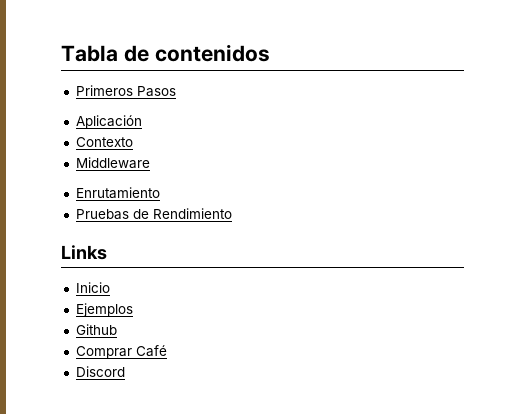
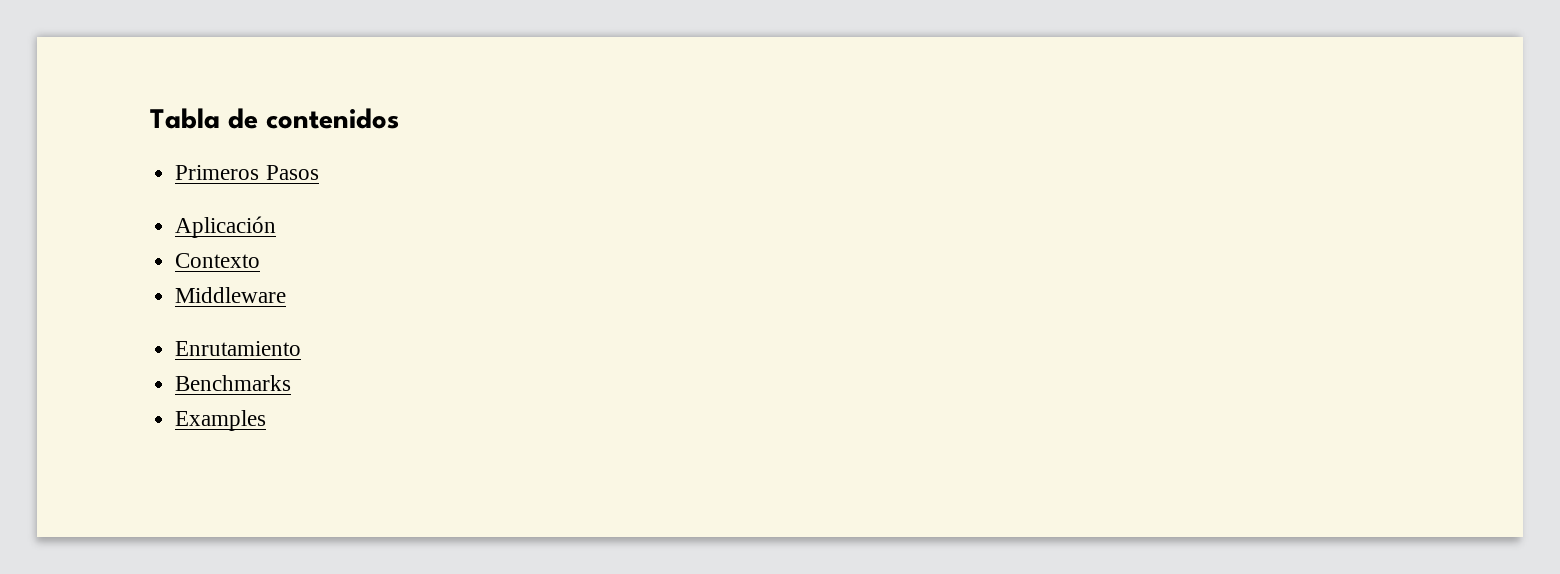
- Pruebas de Rendimiento
- Links
- Inicio
- Ejemplos
- Github
- Comprar Café
- Discord
+ Benchmarks
+ Examples

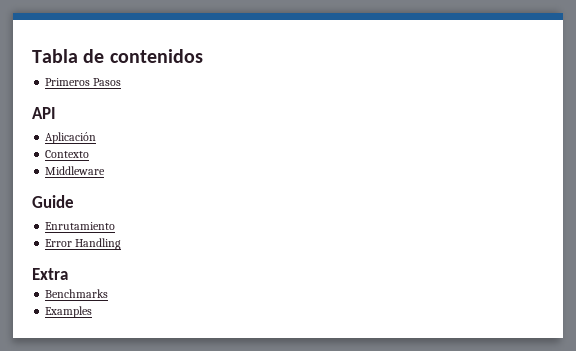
+ API
+ Guide
+ Error Handling
+ Extra

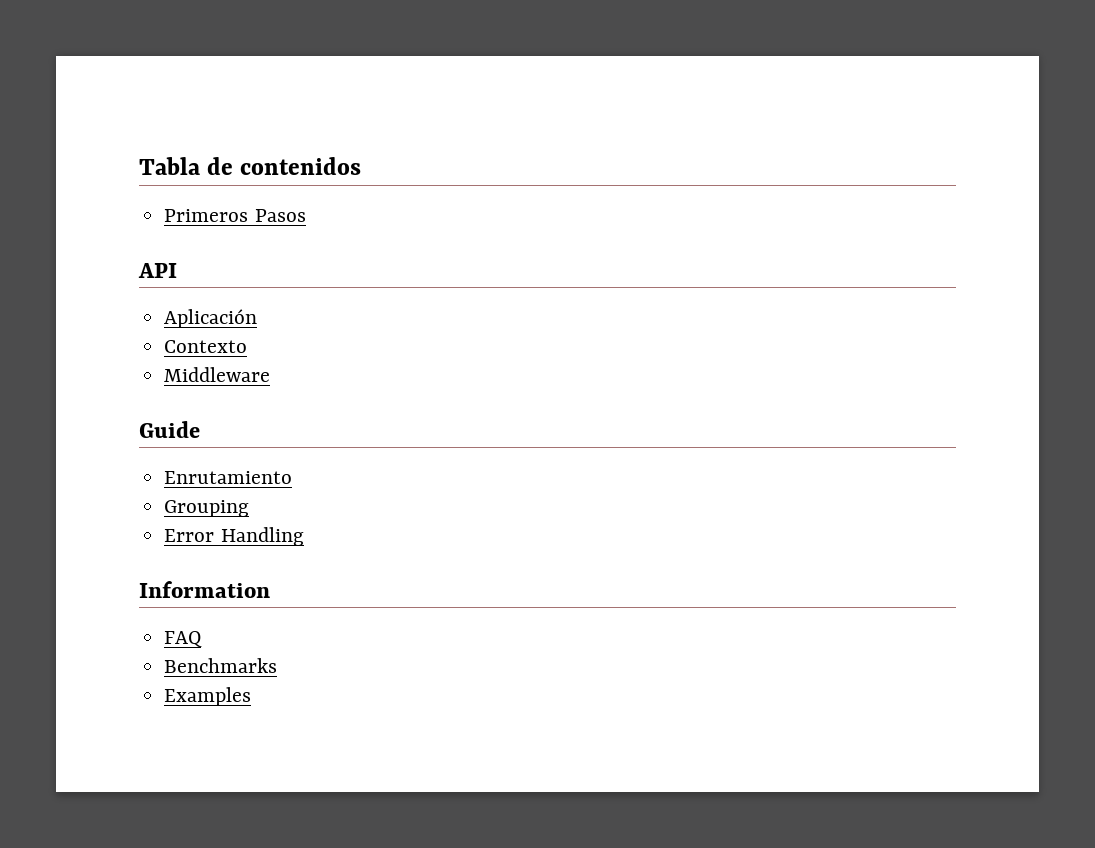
+ Grouping
- Extra
+ Information
+ FAQ

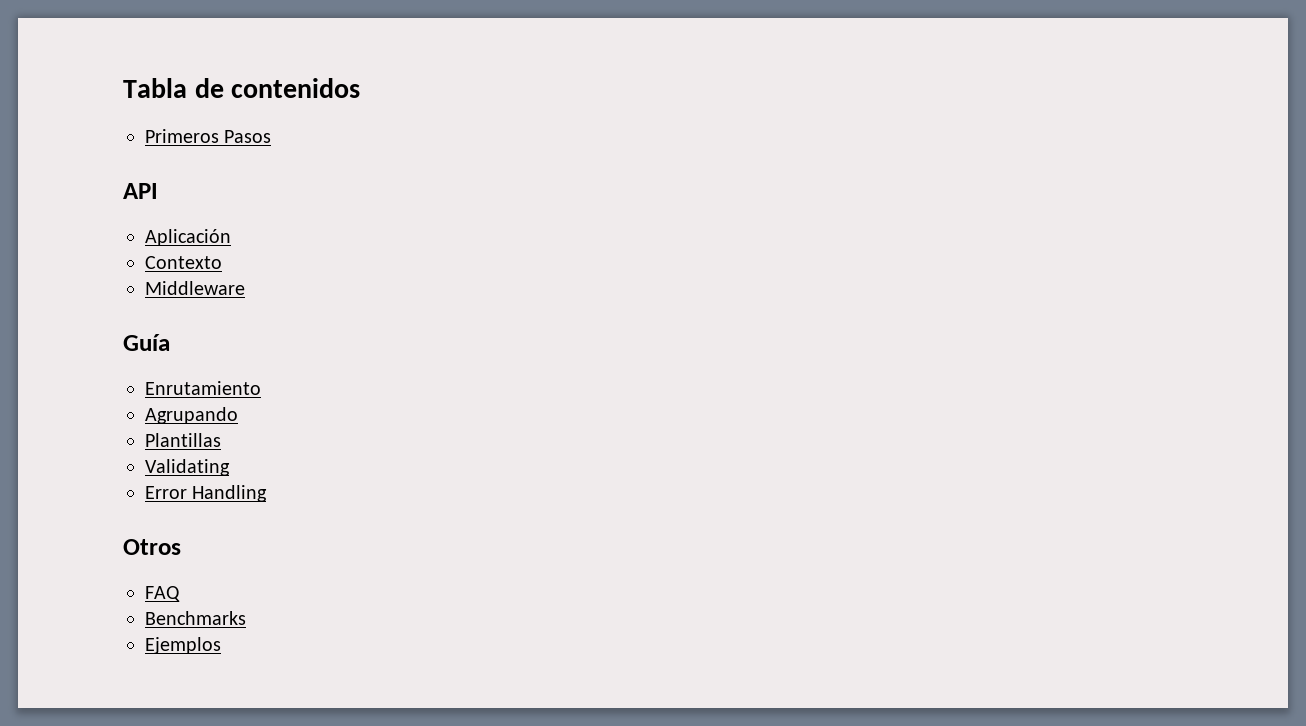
- Guide
+ Guía
- Grouping
+ Agrupando
+ Plantillas
+ Validating
- Information
+ Otros
- Examples
+ Ejemplos

